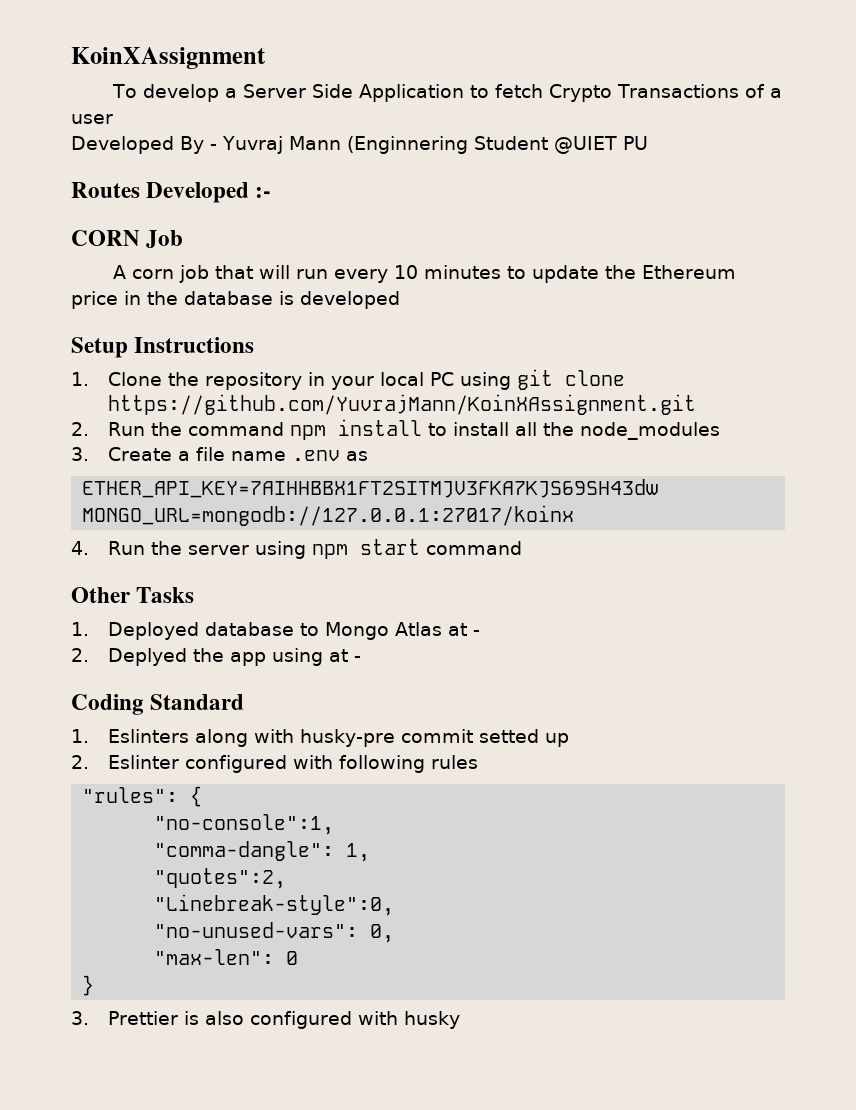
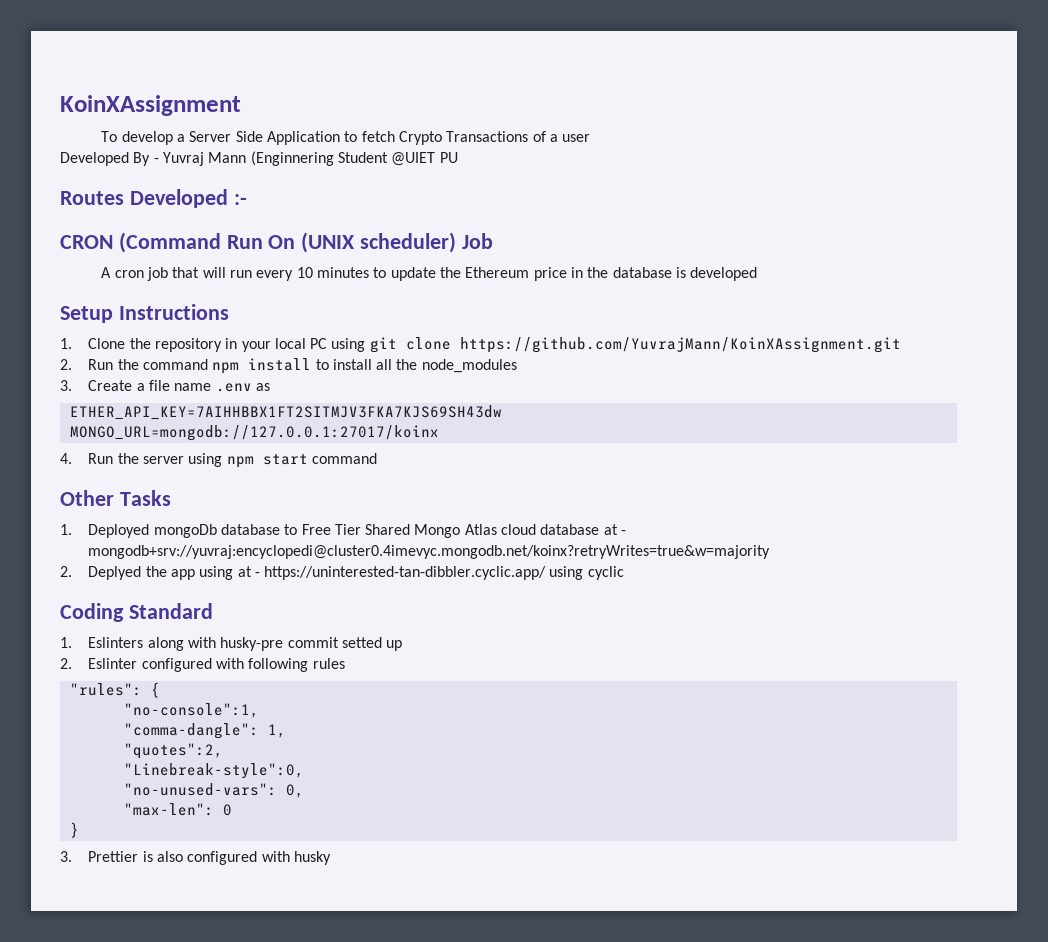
- CORN Job
+ CRON (Command Run On (UNIX scheduler) Job
- A corn job that will run every 10 minutes to update the Ethereum price in the database is developed
+ A cron job that will run every 10 minutes to update the Ethereum price in the database is developed
- 1. Deployed database to Mongo Atlas at -
+ 1. Deployed mongoDb database to Free Tier Shared Mongo Atlas cloud database at - mongodb+srv://yuvraj:encyclopedi@cluster0.4imevyc.mongodb.net/koinx?retryWrites=true&w=majority
- 2. Deplyed the app using at -
+ 2. Deplyed the app using at - https://uninterested-tan-dibbler.cyclic.app/ using cyclic

